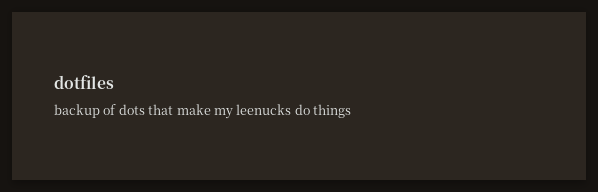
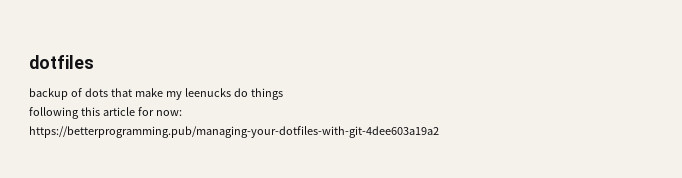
+ following this article for now:
+ https://betterprogramming.pub/managing-your-dotfiles-with-git-4dee603a19a2

